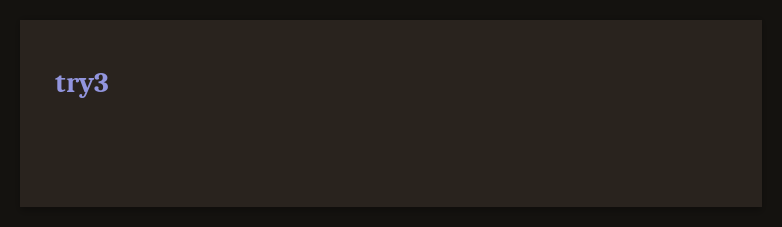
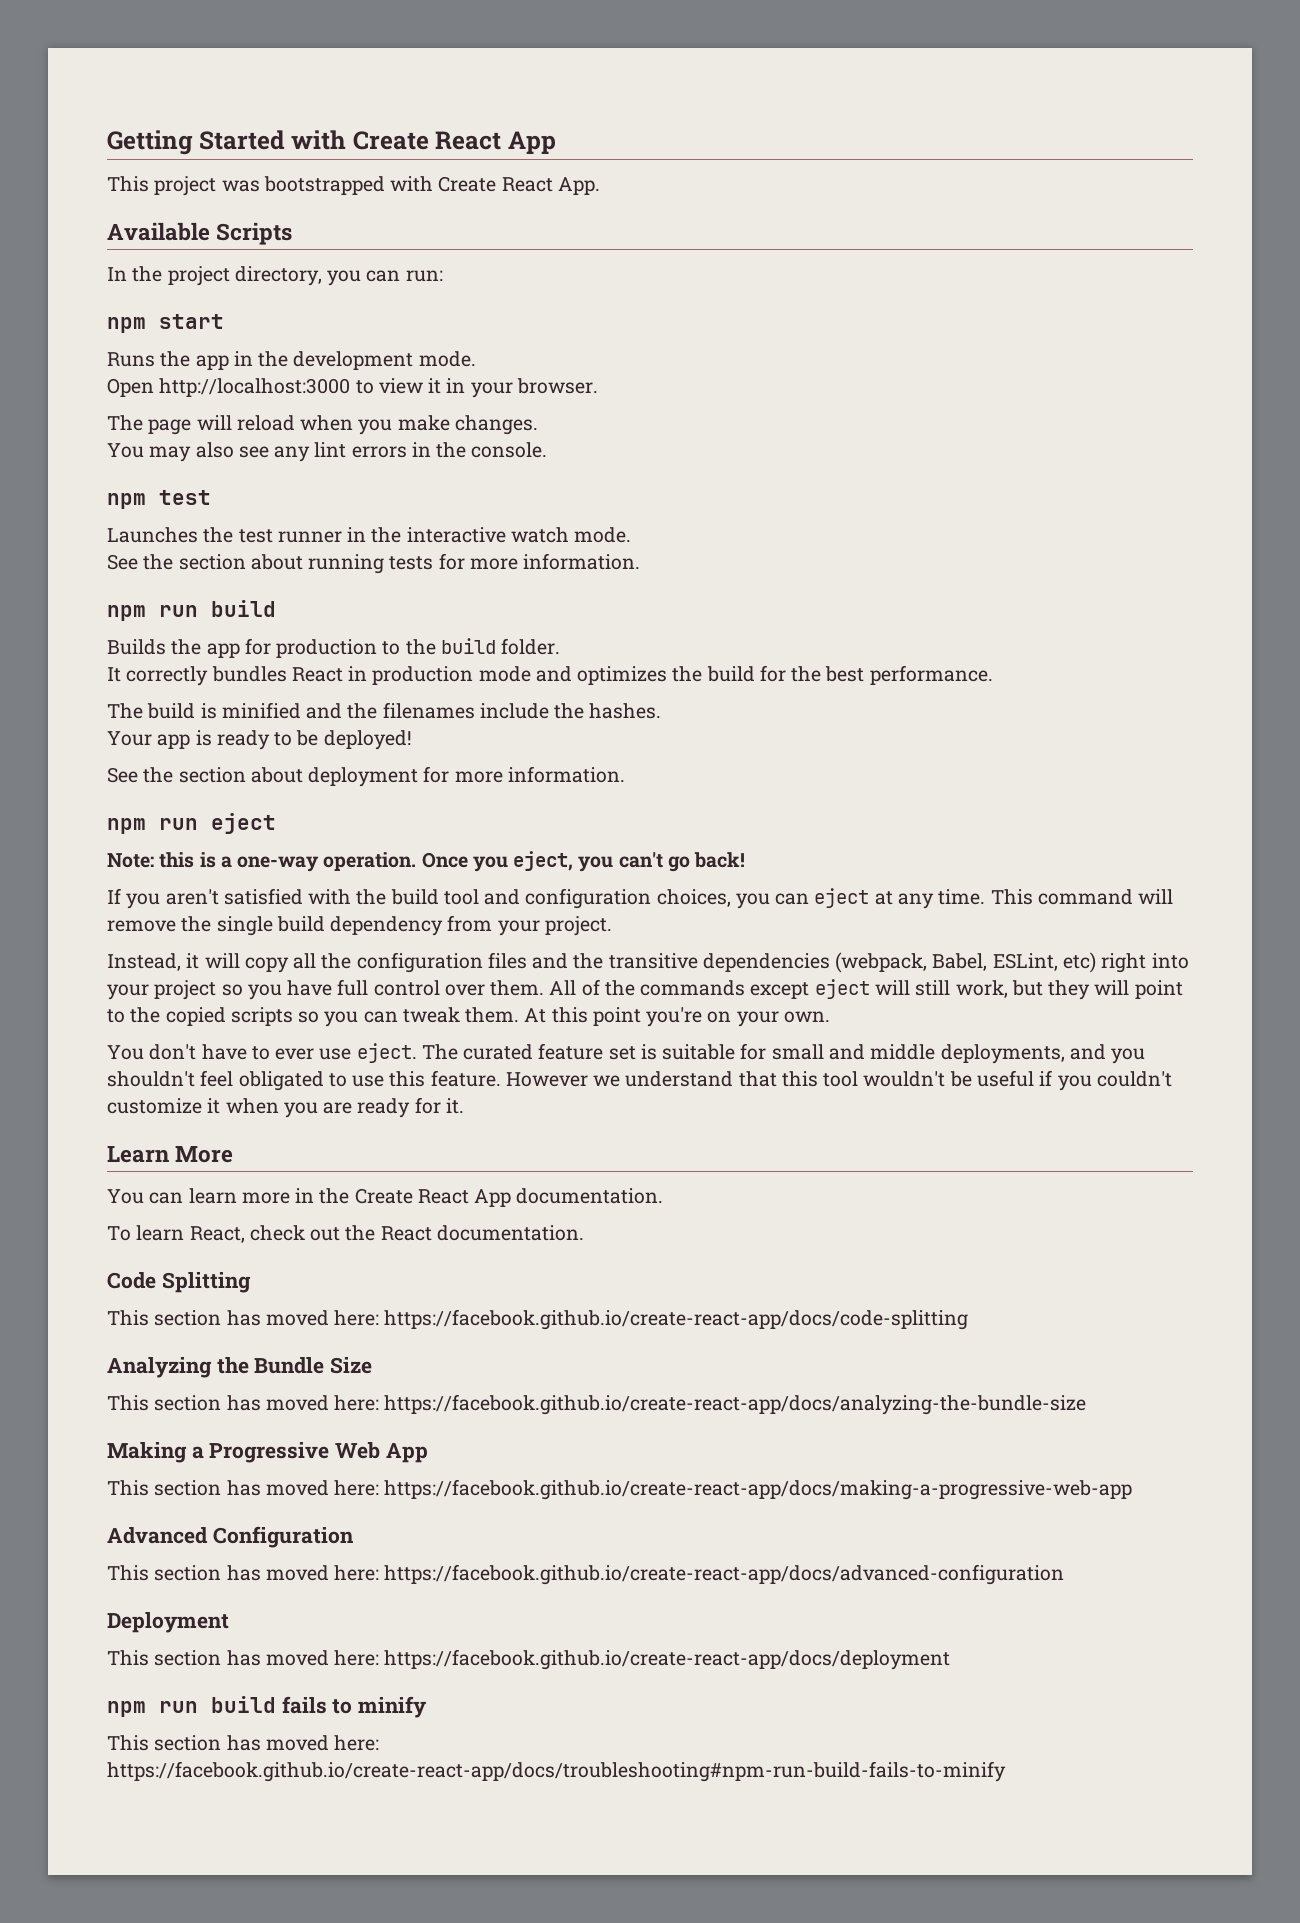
- try3
+ Getting Started with Create React App
+ This project was bootstrapped with Create React App.
+ Available Scripts
+ In the project directory, you can run:
+ npm start
+ Runs the app in the development mode.
+ Open http://localhost:3000 to view it in your browser.
+ The page will reload when you make changes.
+ You may also see any lint errors in the console.
+ npm test
+ Launches the test runner in the interactive watch mode.
+ See the section about running tests for more information.
+ npm run build
+ Builds the app for production to the build folder.
+ It correctly bundles React in production mode and optimizes the build for the best performance.
+ The build is minified and the filenames include the hashes.
+ Your app is ready to be deployed!
+ See the section about deployment for more information.
+ npm run eject
+ Note: this is a one-way operation. Once you eject, you can't go back!
+ If you aren't satisfied with the build tool and configuration choices, you can eject at any time. This command will remove the single build dependency from your project.
+ Instead, it will copy all the configuration files and the transitive dependencies (webpack, Babel, ESLint, etc) right into your project so you have full control over them. All of the commands except eject will still work, but they will point to the copied scripts so you can tweak them. At this point you're on your own.
+ You don't have to ever use eject. The curated feature set is suitable for small and middle deployments, and you shouldn't feel obligated to use this feature. However we understand that this tool wouldn't be useful if you couldn't customize it when you are ready for it.
+ Learn More
+ You can learn more in the Create React App documentation.
+ To learn React, check out the React documentation.
+ Code Splitting
+ This section has moved here: https://facebook.github.io/create-react-app/docs/code-splitting
+ Analyzing the Bundle Size
+ This section has moved here: https://facebook.github.io/create-react-app/docs/analyzing-the-bundle-size
+ Making a Progressive Web App
+ This section has moved here: https://facebook.github.io/create-react-app/docs/making-a-progressive-web-app
+ Advanced Configuration
+ This section has moved here: https://facebook.github.io/create-react-app/docs/advanced-configuration
+ Deployment
+ This section has moved here: https://facebook.github.io/create-react-app/docs/deployment
+ npm run build fails to minify
+ This section has moved here: https://facebook.github.io/create-react-app/docs/troubleshooting#npm-run-build-fails-to-minify

